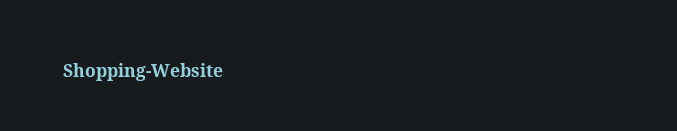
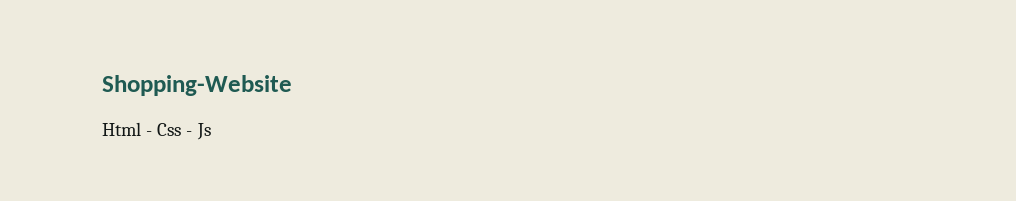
+ Html - Css - Js

